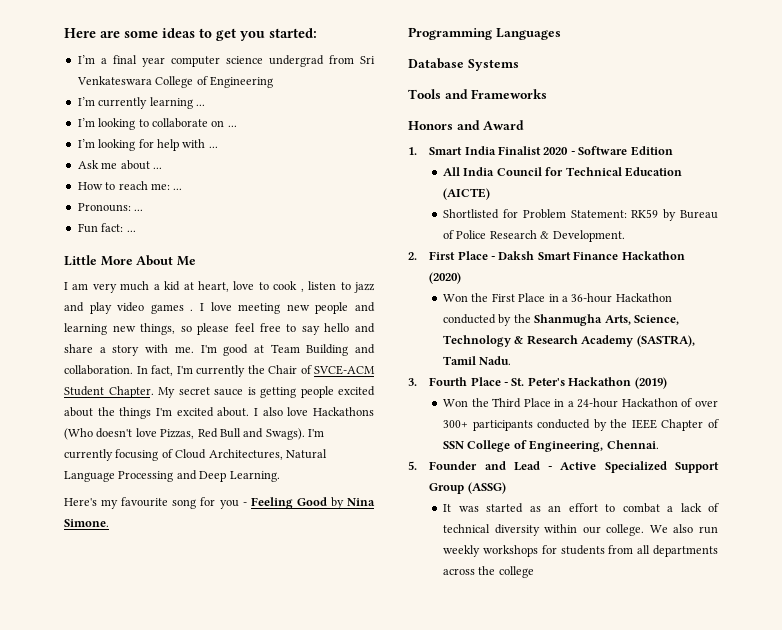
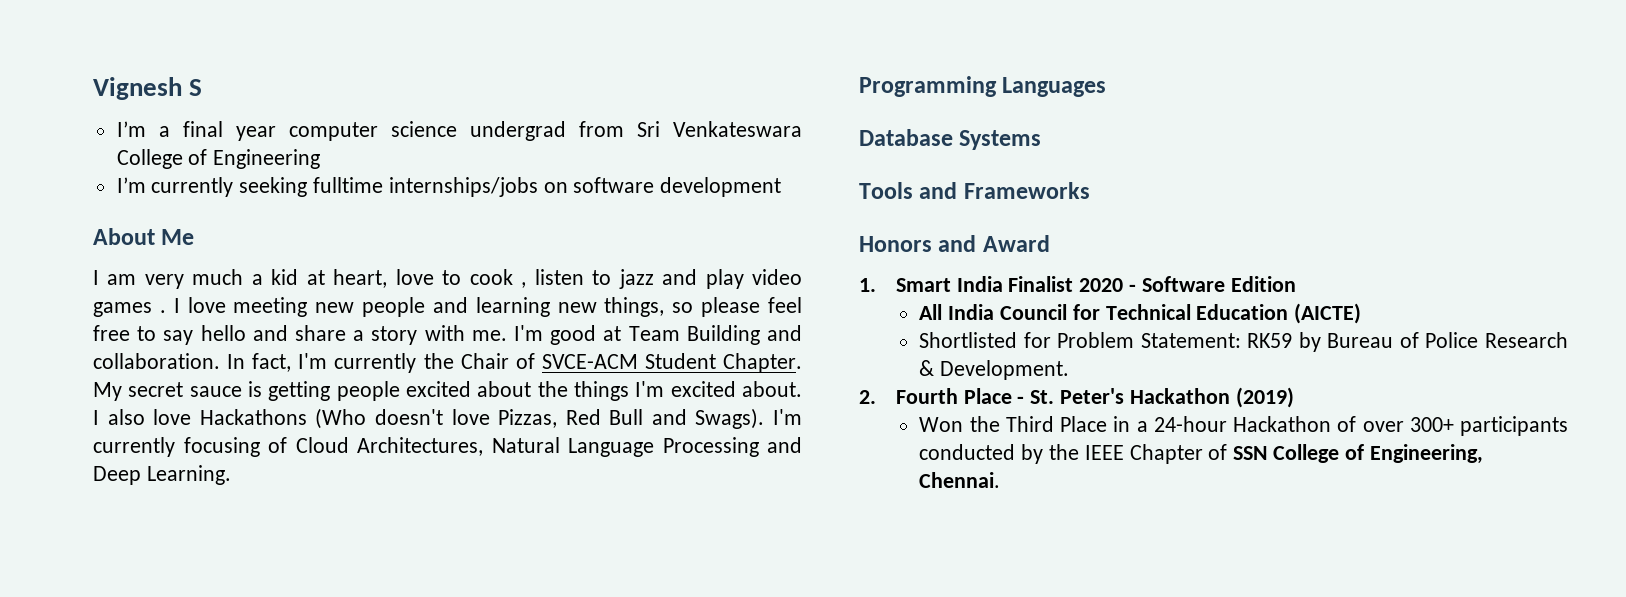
- Here are some ideas to get you started:
+ Vignesh S
- I’m currently learning ...
- I’m looking to collaborate on ...
- I’m looking for help with ...
- Ask me about ...
- How to reach me: ...
- Pronouns: ...
- Fun fact: ...
- Little More About Me
+ I’m currently seeking fulltime internships/jobs on software development
+ About Me
- Here's my favourite song for you - Feeling Good by Nina Simone.
- 2. First Place - Daksh Smart Finance Hackathon (2020)
- Won the First Place in a 36-hour Hackathon conducted by the Shanmugha Arts, Science, Technology & Research Academy (SASTRA), Tamil Nadu.
- 3. Fourth Place - St. Peter's Hackathon (2019)
+ 2. Fourth Place - St. Peter's Hackathon (2019)
- 5. Founder and Lead - Active Specialized Support Group (ASSG)
- It was started as an effort to combat a lack of technical diversity within our college. We also run weekly workshops for students from all departments across the college

